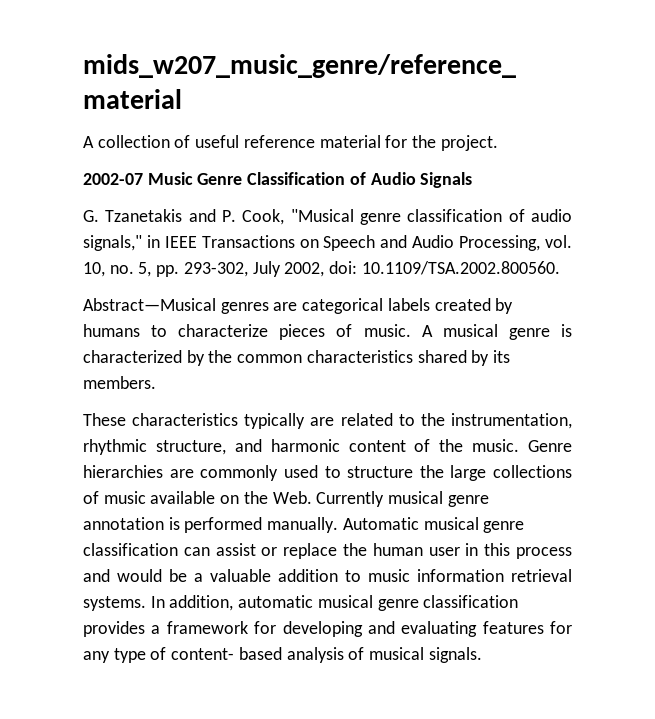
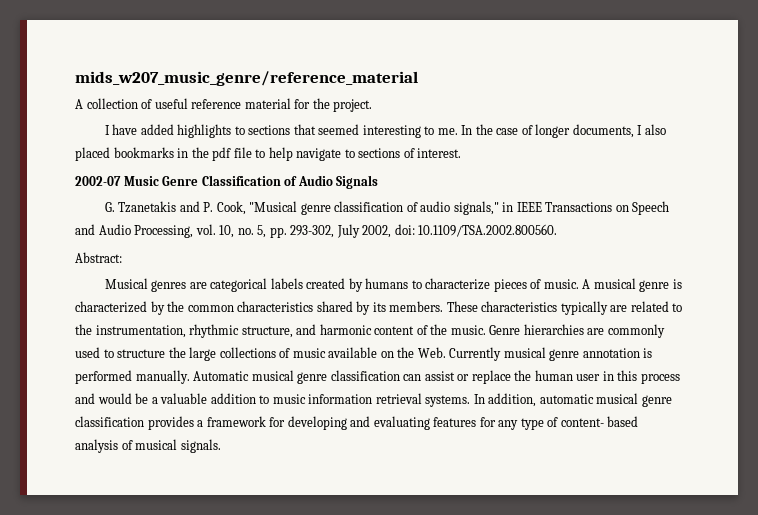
+ I have added highlights to sections that seemed interesting to me. In the case of longer documents, I also placed bookmarks in the pdf file to help navigate to sections of interest.
- Abstract—Musical genres are categorical labels created by humans to characterize pieces of music.
+ Abstract:
+ Musical genres are categorical labels created by humans to characterize pieces of music.
- A musical genre is characterized by the common characteristics shared by its members.
- These characteristics typically are related to the instrumentation, rhythmic structure, and harmonic content of the music.
+ A musical genre is characterized by the common characteristics shared by its members. These characteristics typically are related to the instrumentation, rhythmic structure, and harmonic content of the music.

